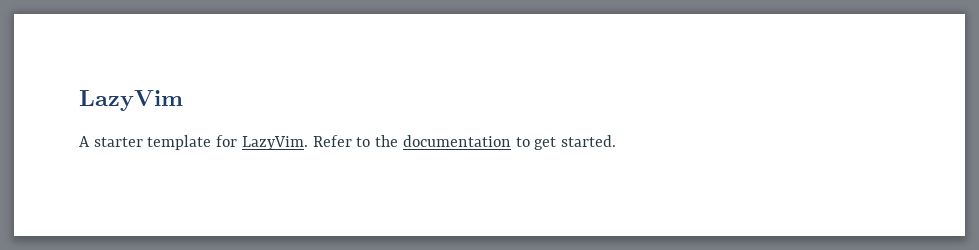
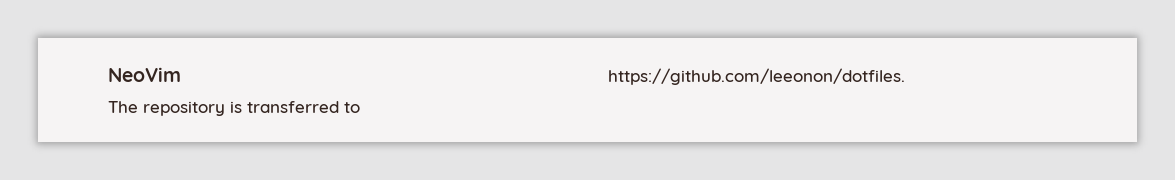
- LazyVim
- A starter template for LazyVim. Refer to the documentation to get started.
+ NeoVim
+ The repository is transferred to https://github.com/leeonon/dotfiles.

